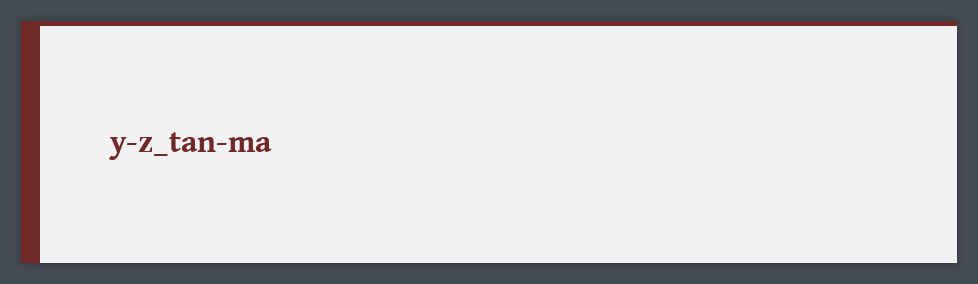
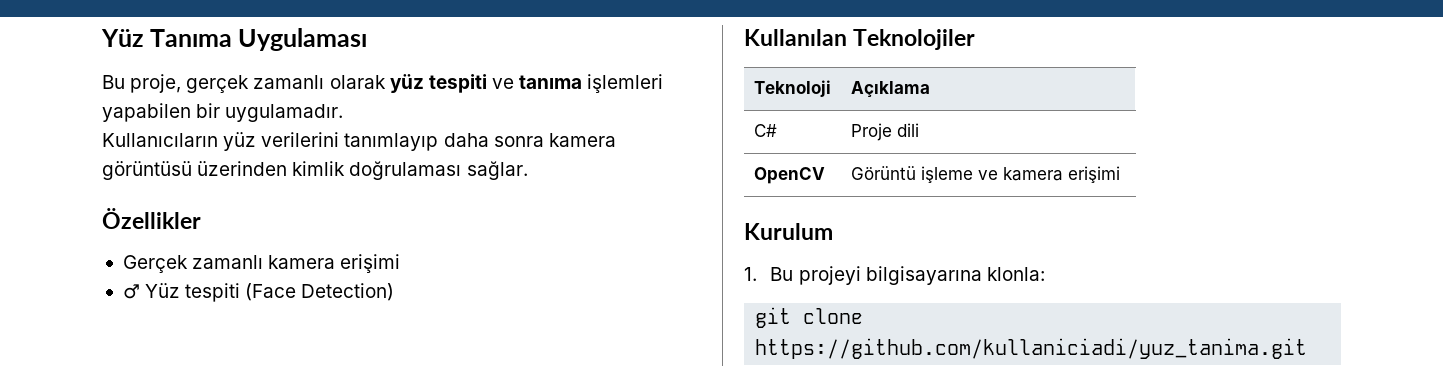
- y-z_tan-ma
+ Yüz Tanıma Uygulaması
+ Bu proje, gerçek zamanlı olarak yüz tespiti ve tanıma işlemleri yapabilen bir uygulamadır.
+ Kullanıcıların yüz verilerini tanımlayıp daha sonra kamera görüntüsü üzerinden kimlik doğrulaması sağlar.
+ Özellikler
+ Gerçek zamanlı kamera erişimi
+ ♂ Yüz tespiti (Face Detection)
+ Kullanılan Teknolojiler
+ Teknoloji | Açıklama
+ C# | Proje dili
+ OpenCV | Görüntü işleme ve kamera erişimi
+ Kurulum
+ 1. Bu projeyi bilgisayarına klonla:
+ git clone https://github.com/kullaniciadi/yuz_tanima.git

